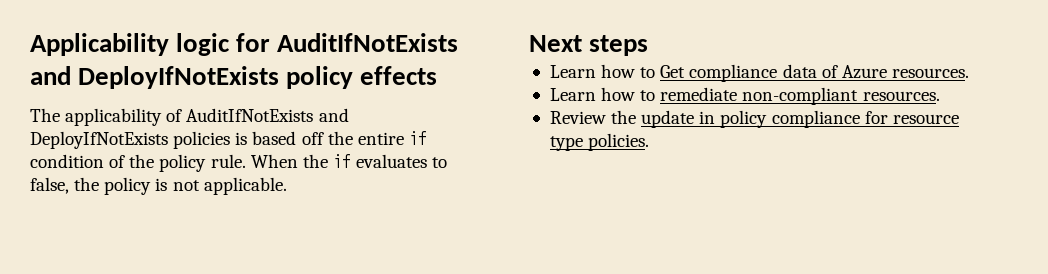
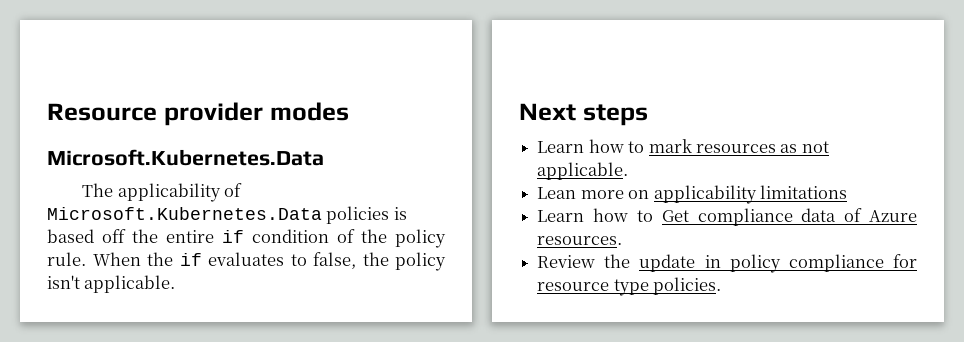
- Applicability logic for AuditIfNotExists and DeployIfNotExists policy effects
+ Resource provider modes
+ Microsoft.Kubernetes.Data
- The applicability of AuditIfNotExists and DeployIfNotExists policies is based off the entire if condition of the policy rule.
+ The applicability of Microsoft.Kubernetes.Data policies is based off the entire if condition of the policy rule.
- When the if evaluates to false, the policy is not applicable.
+ When the if evaluates to false, the policy isn't applicable.
+ Learn how to mark resources as not applicable.
+ Lean more on applicability limitations
- Learn how to remediate non-compliant resources.

